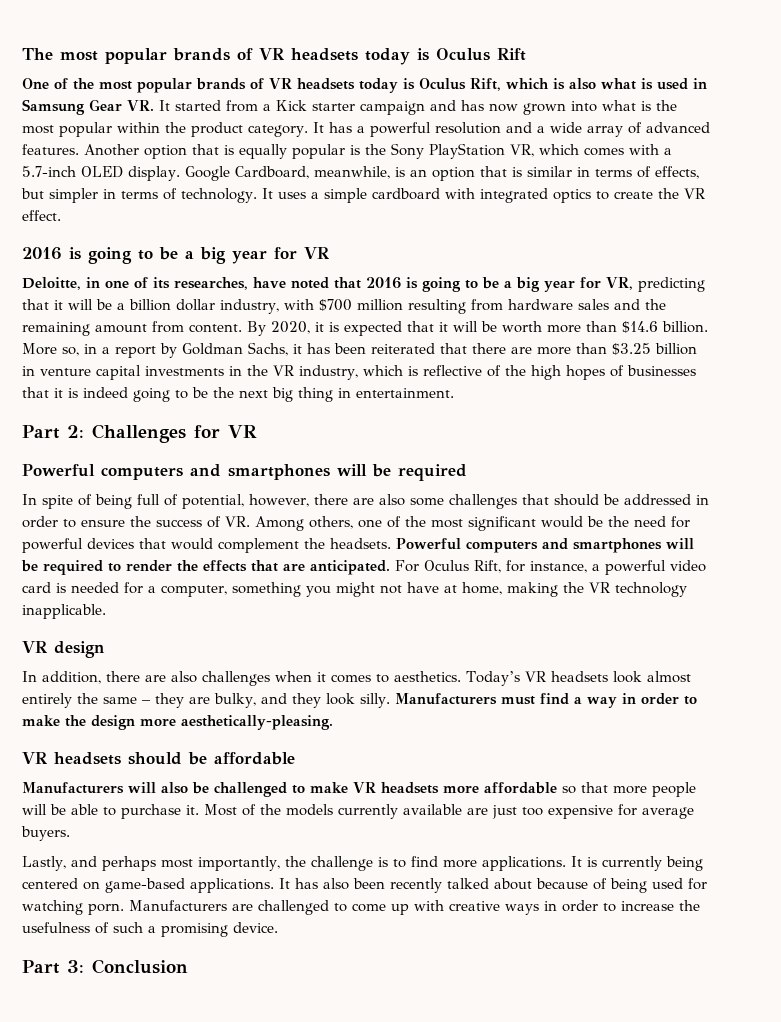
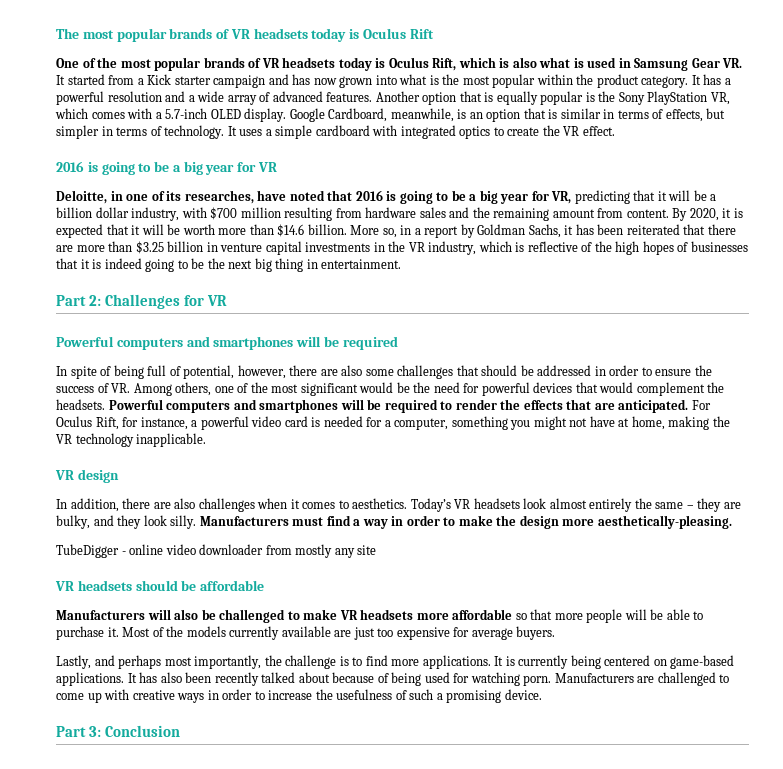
+ TubeDigger - online video downloader from mostly any site

